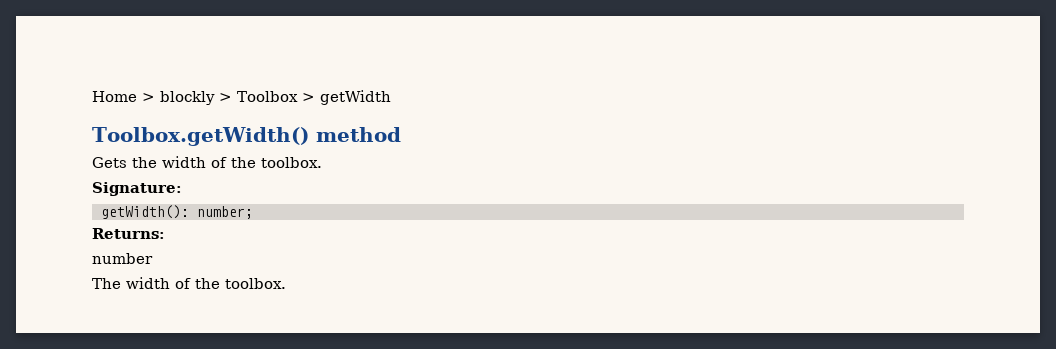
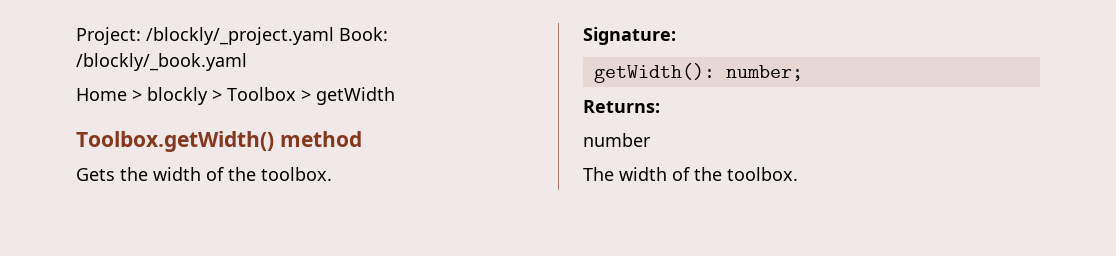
+ Project: /blockly/_project.yaml Book: /blockly/_book.yaml

